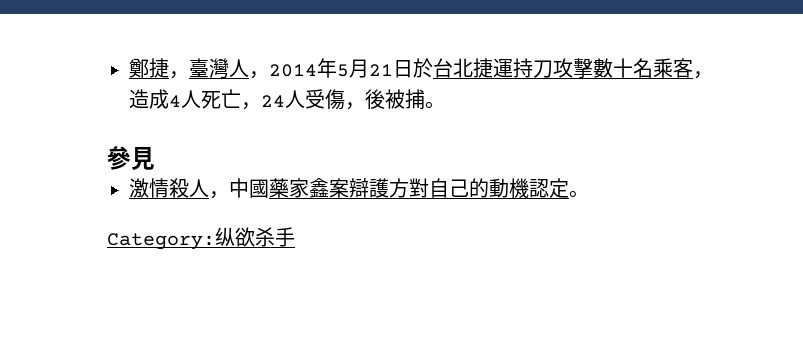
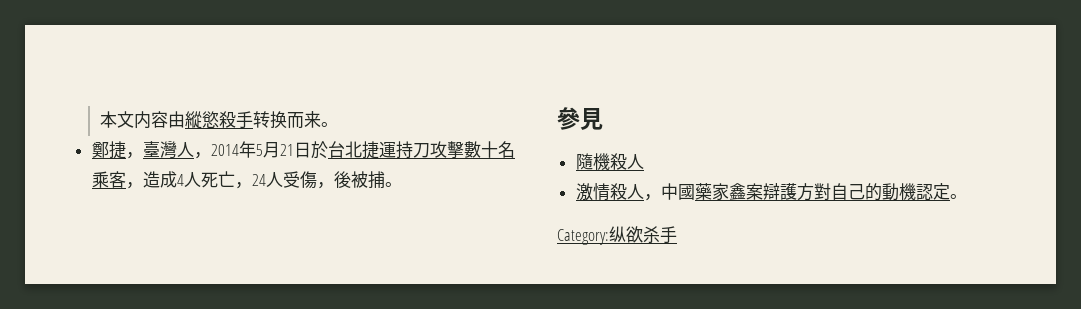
+ 本文内容由縱慾殺手转换而来。
+ 隨機殺人

